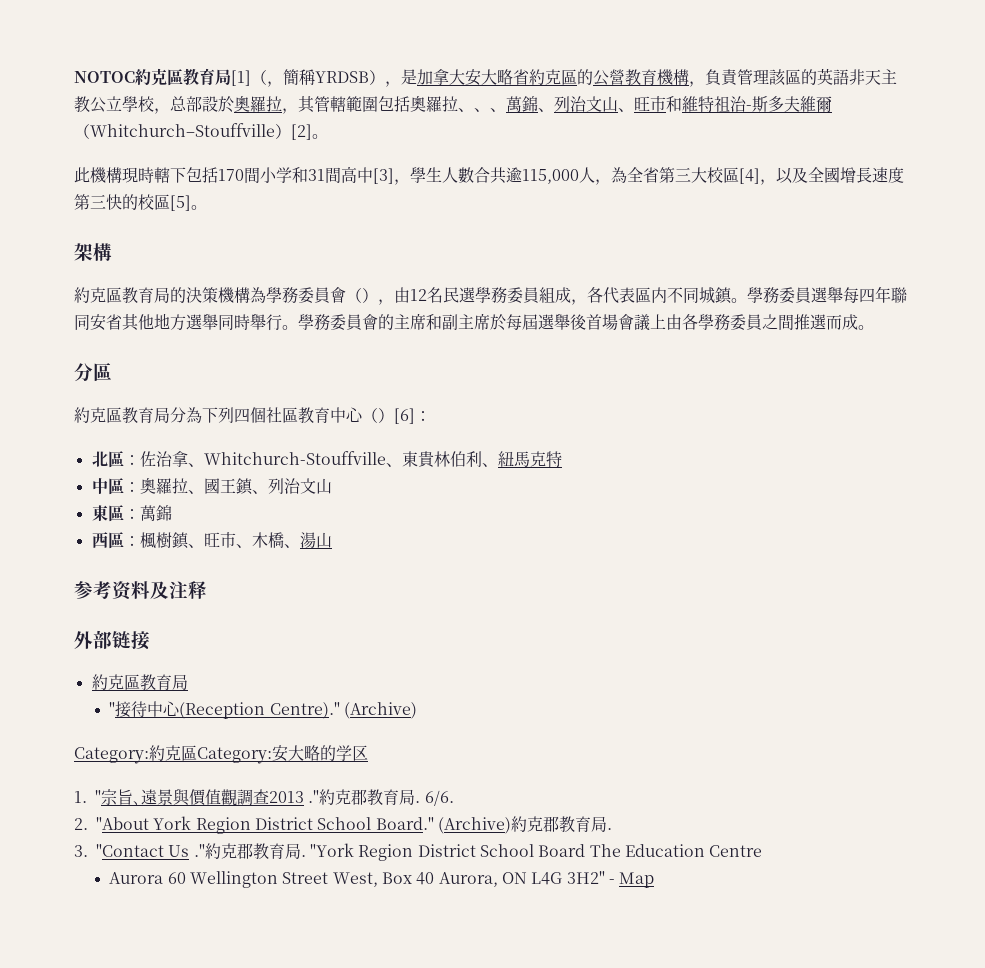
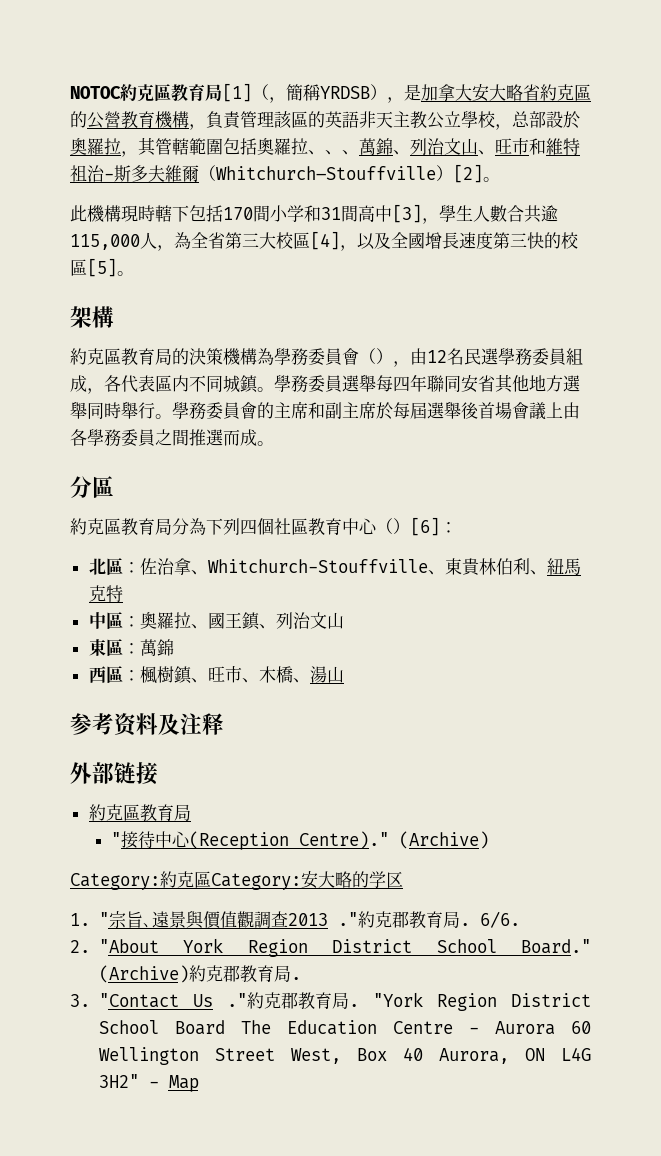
- "York Region District School Board The Education Centre
- Aurora 60 Wellington Street West, Box 40 Aurora, ON L4G 3H2" - Map
+ "York Region District School Board The Education Centre - Aurora 60 Wellington Street West, Box 40 Aurora, ON L4G 3H2" - Map

